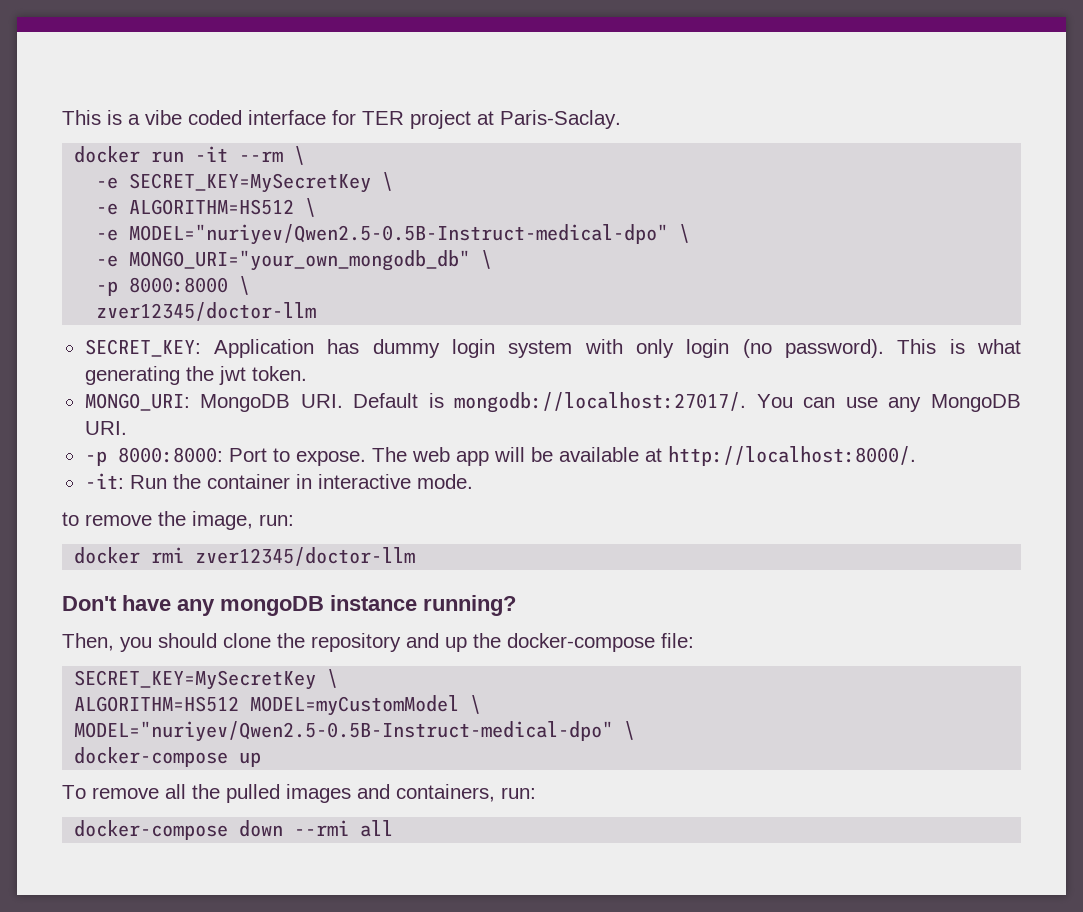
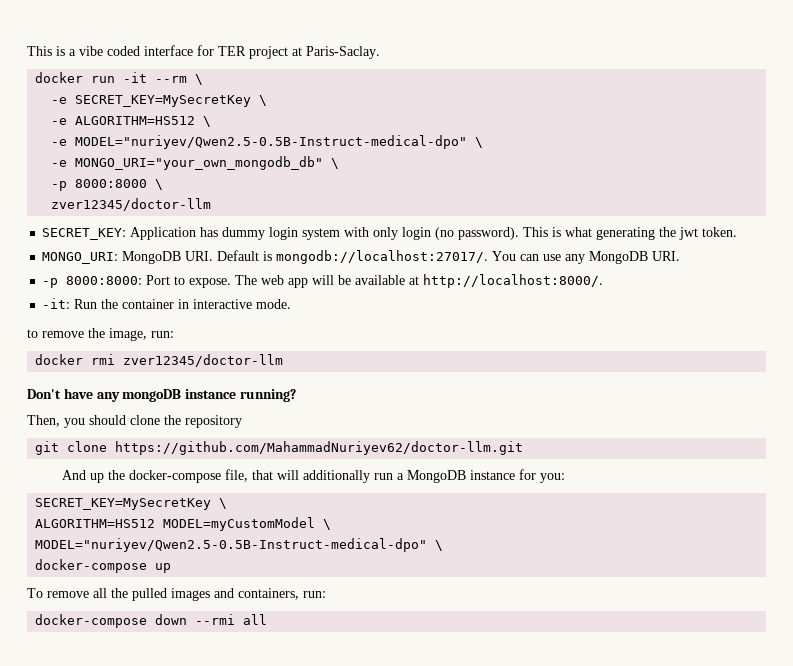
- Then, you should clone the repository and up the docker-compose file:
+ Then, you should clone the repository
+ git clone https://github.com/MahammadNuriyev62/doctor-llm.git
+ And up the docker-compose file, that will additionally run a MongoDB instance for you:

